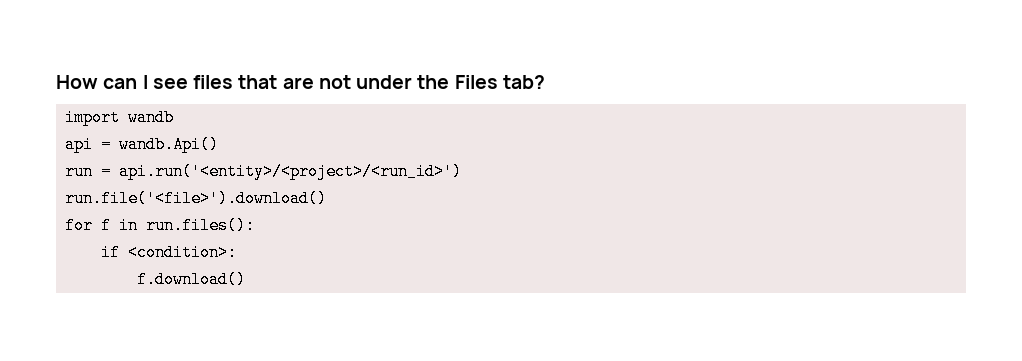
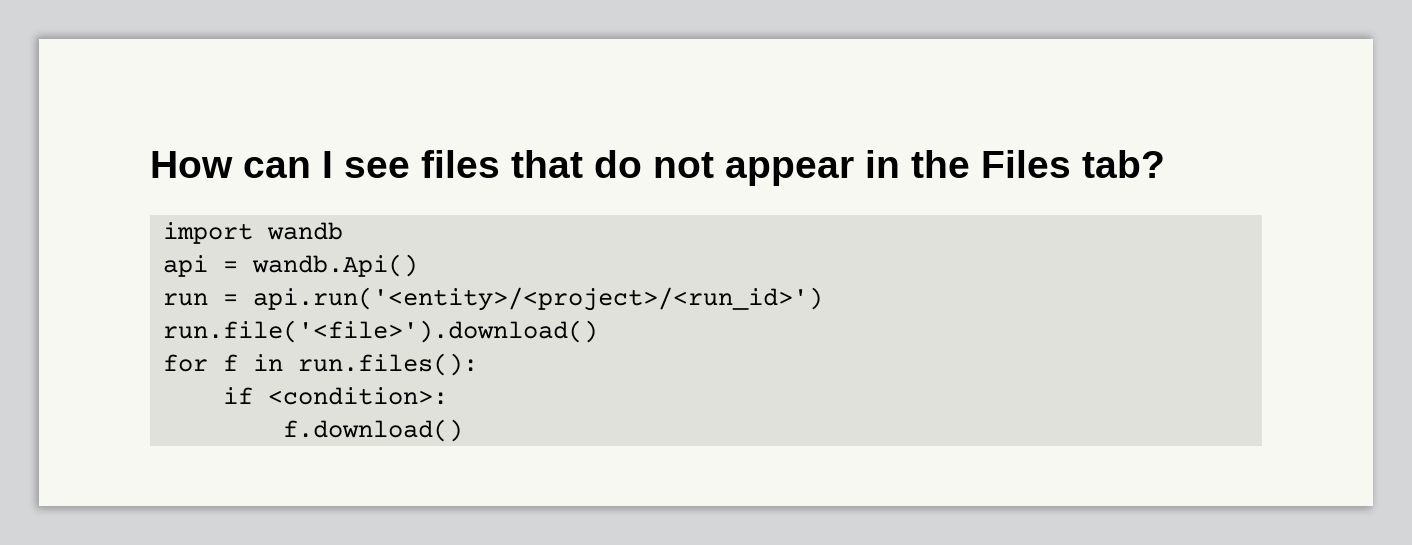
- How can I see files that are not under the Files tab?
+ How can I see files that do not appear in the Files tab?

